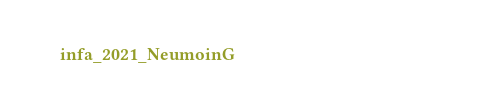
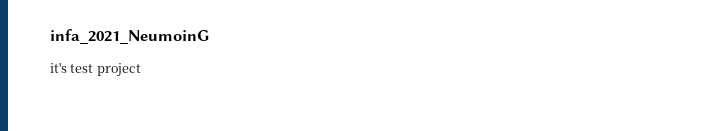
+ it's test project

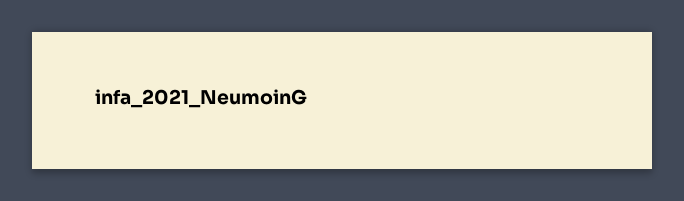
- it's test project

